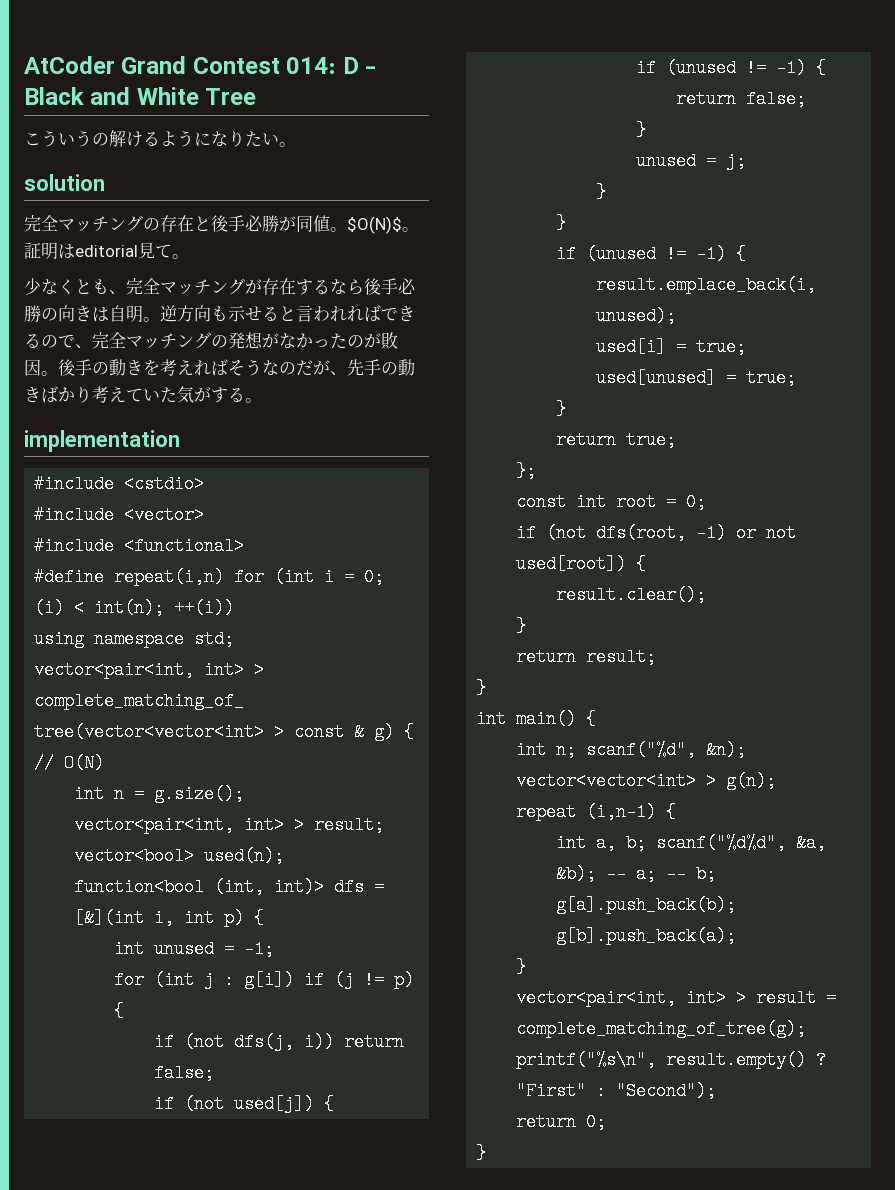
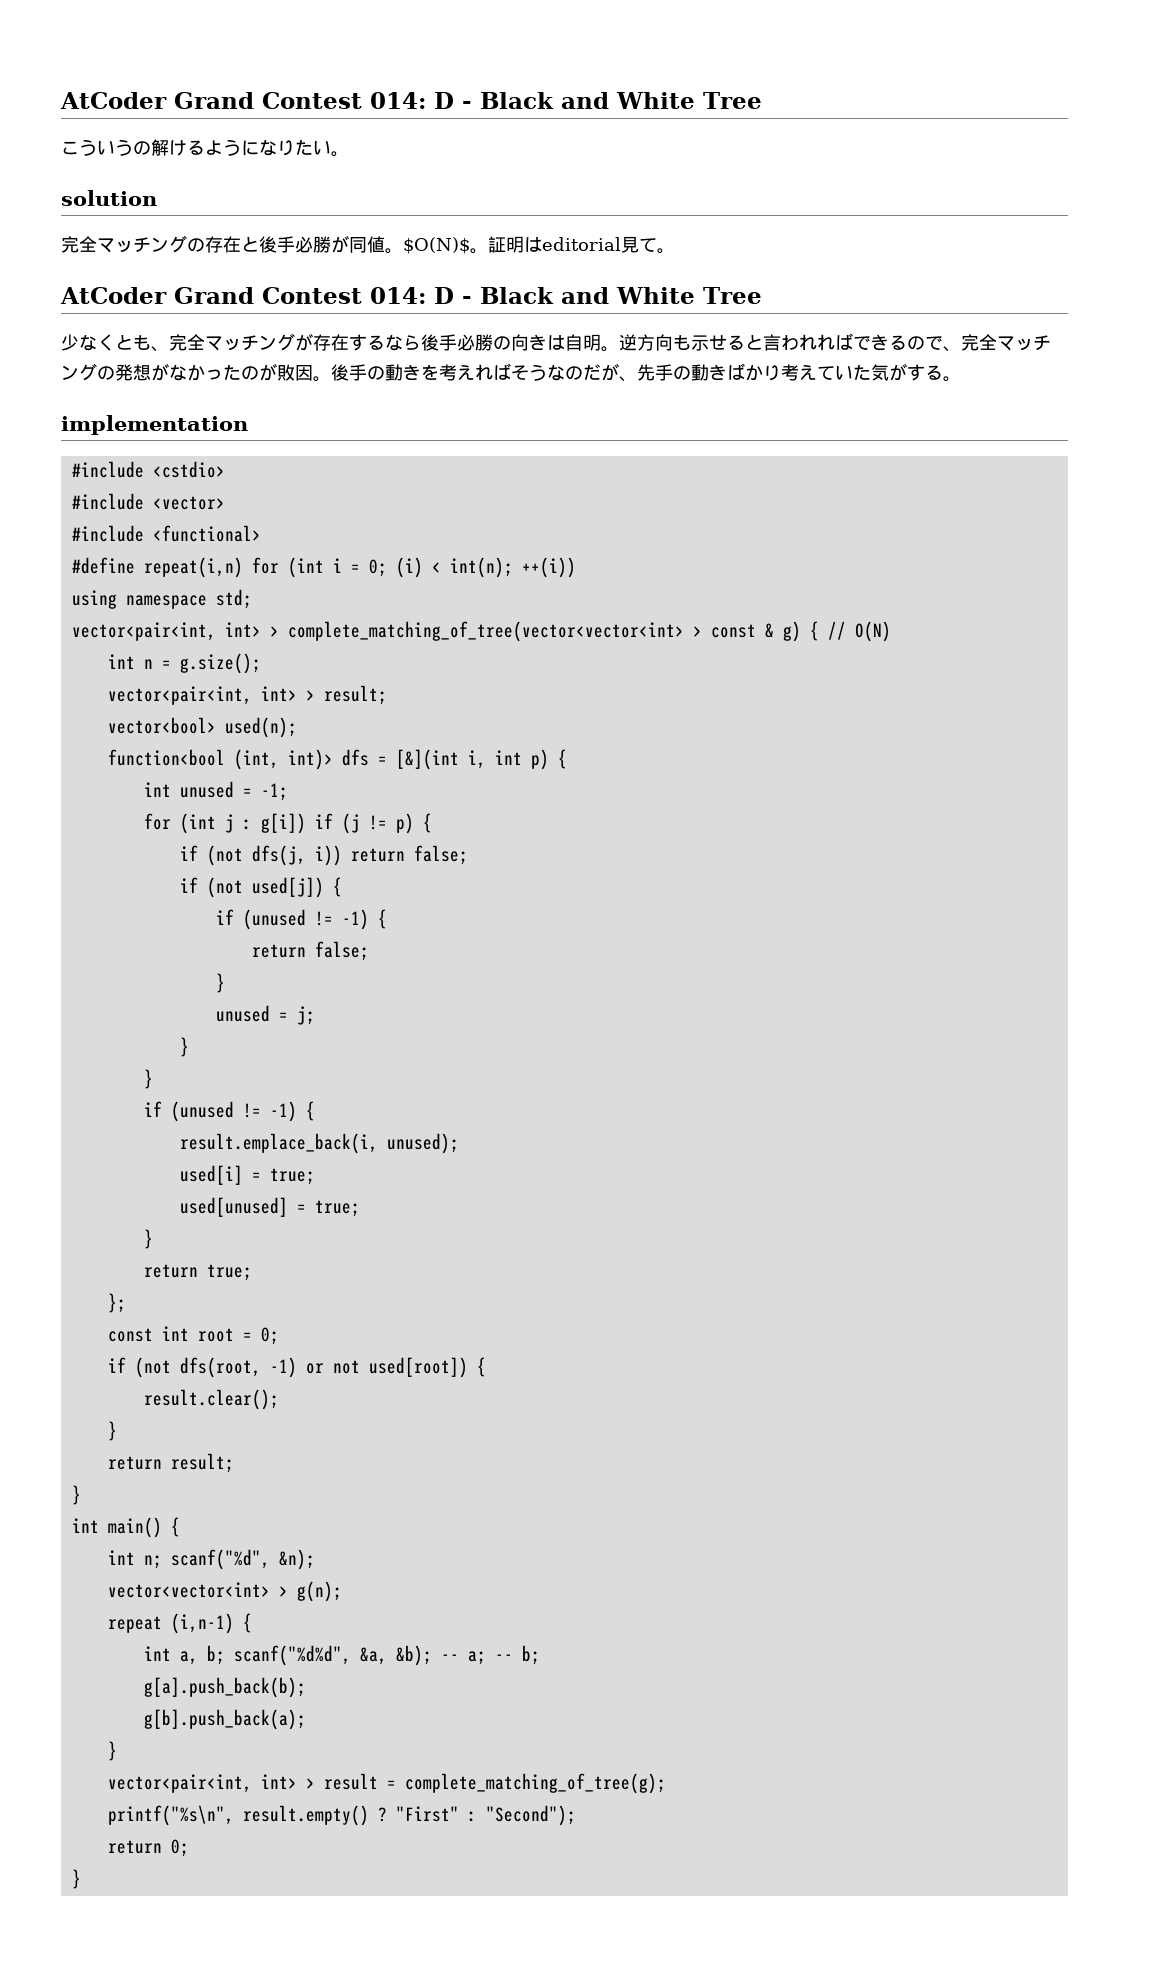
  証明はeditorial見て。
+ AtCoder Grand Contest 014: D - Black and White Tree

